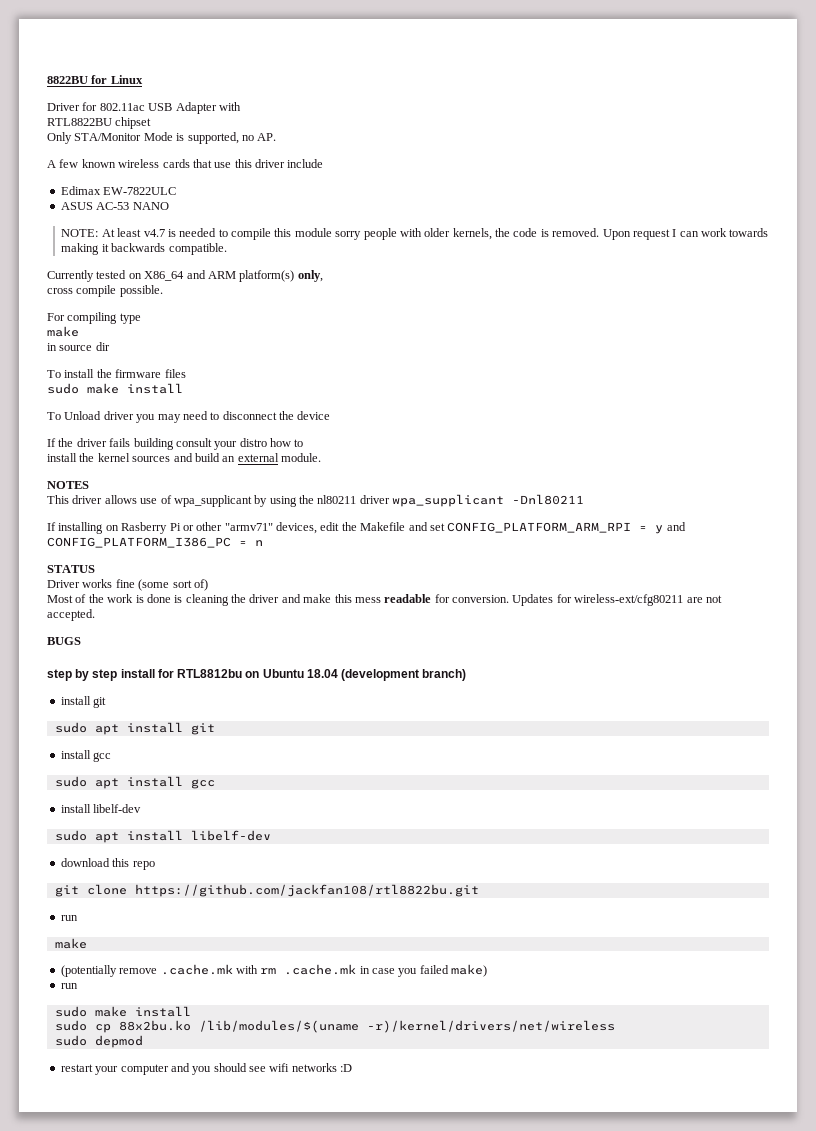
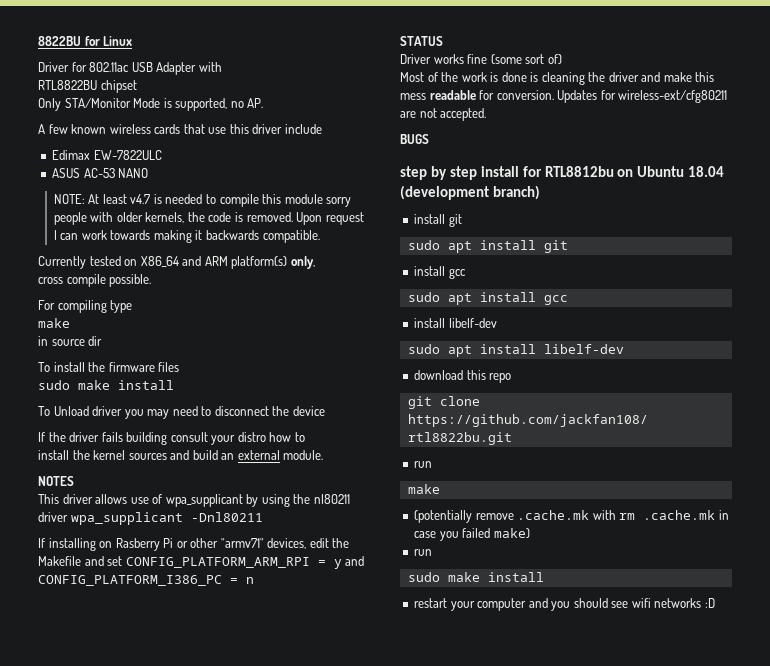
- sudo cp 88x2bu.ko /lib/modules/$(uname -r)/kernel/drivers/net/wireless
- sudo depmod

